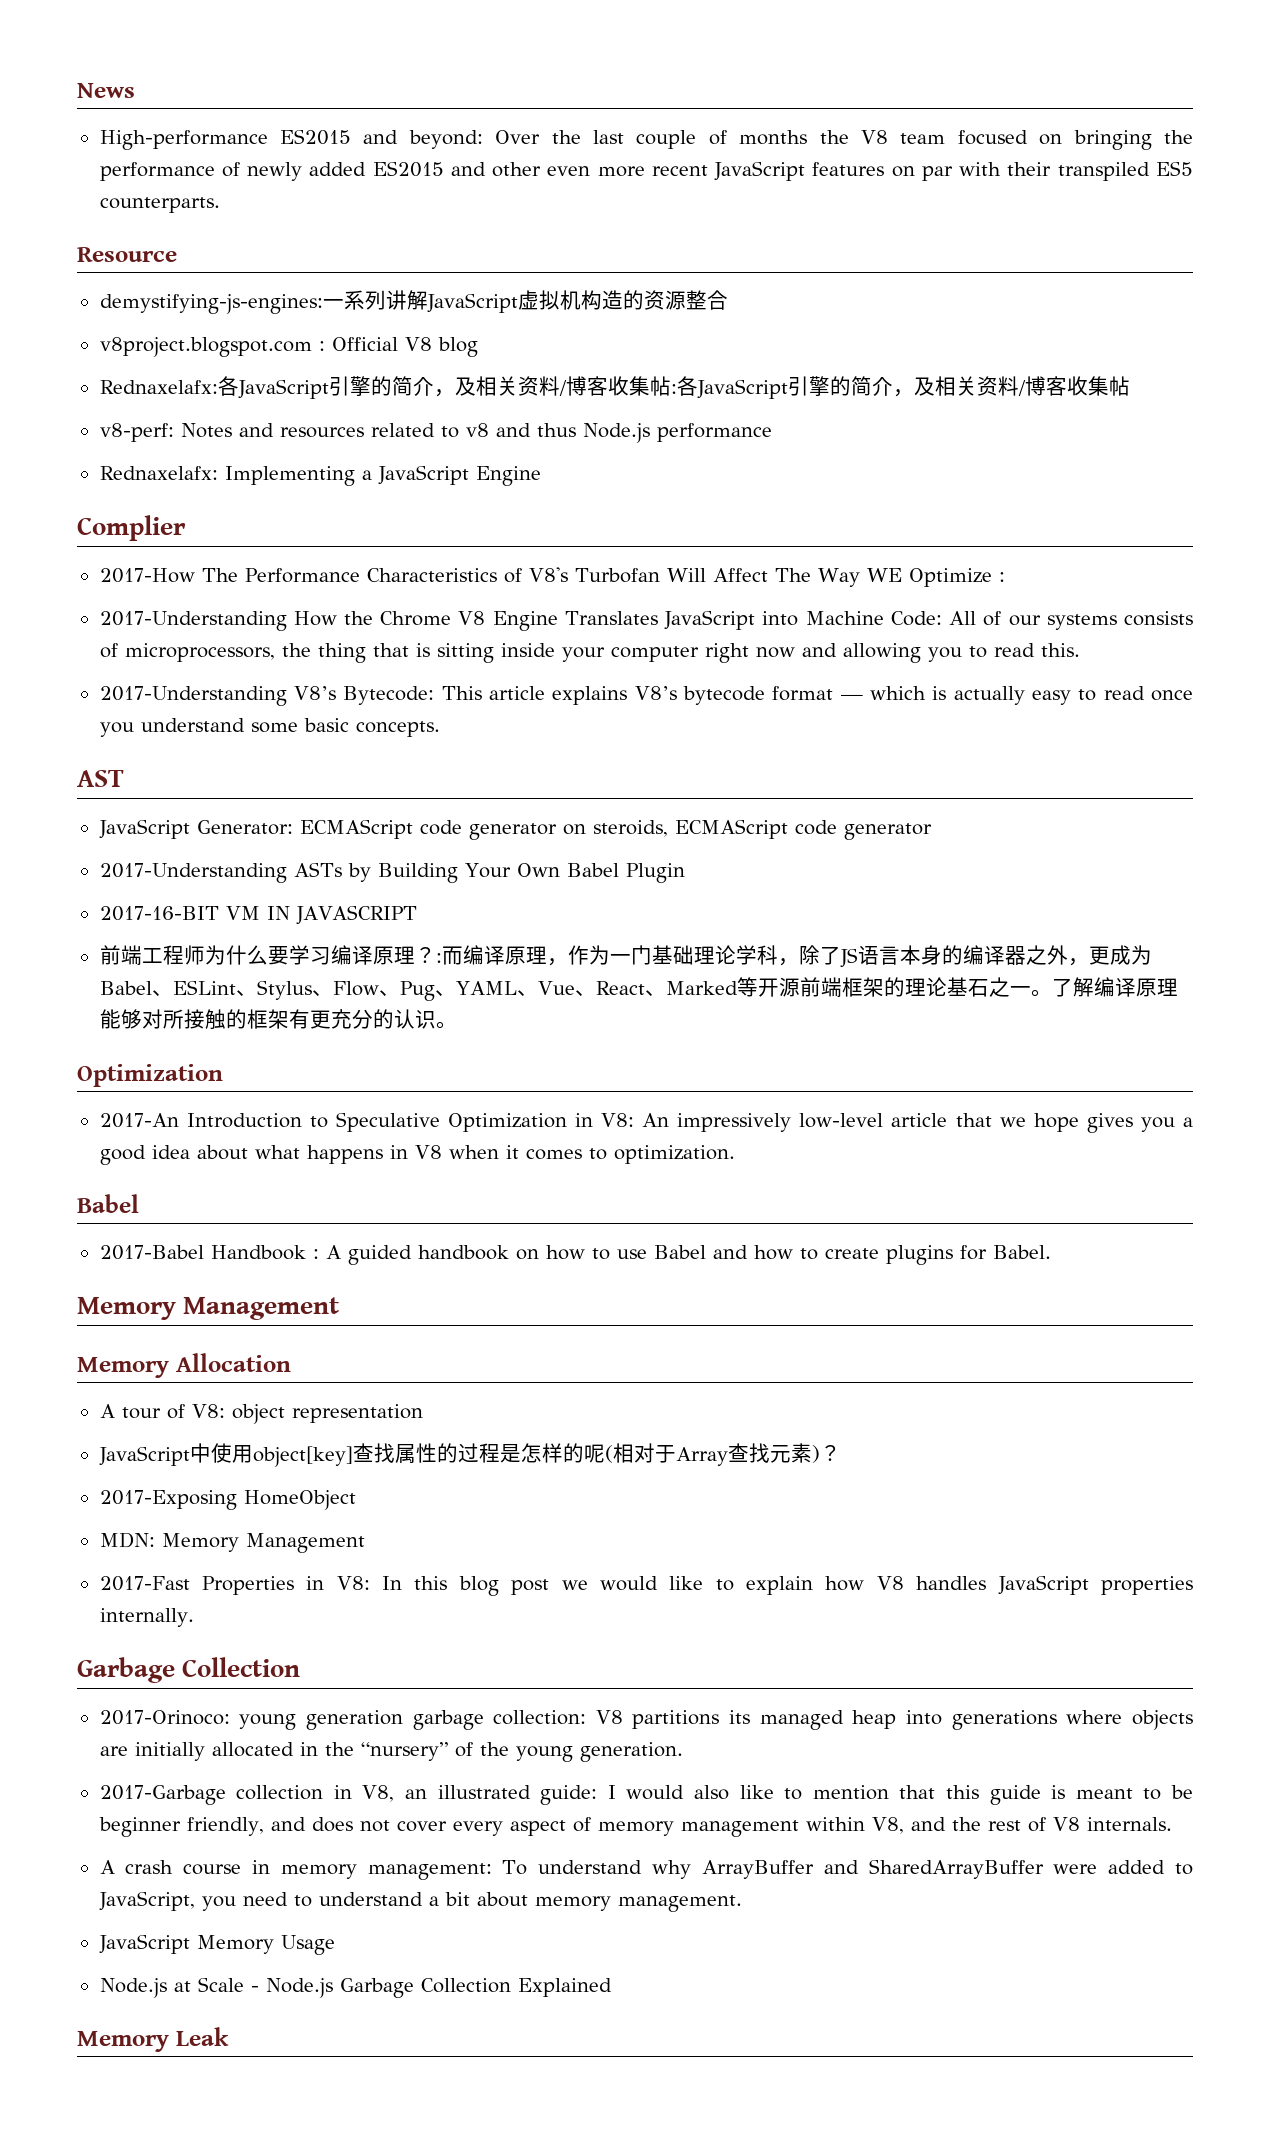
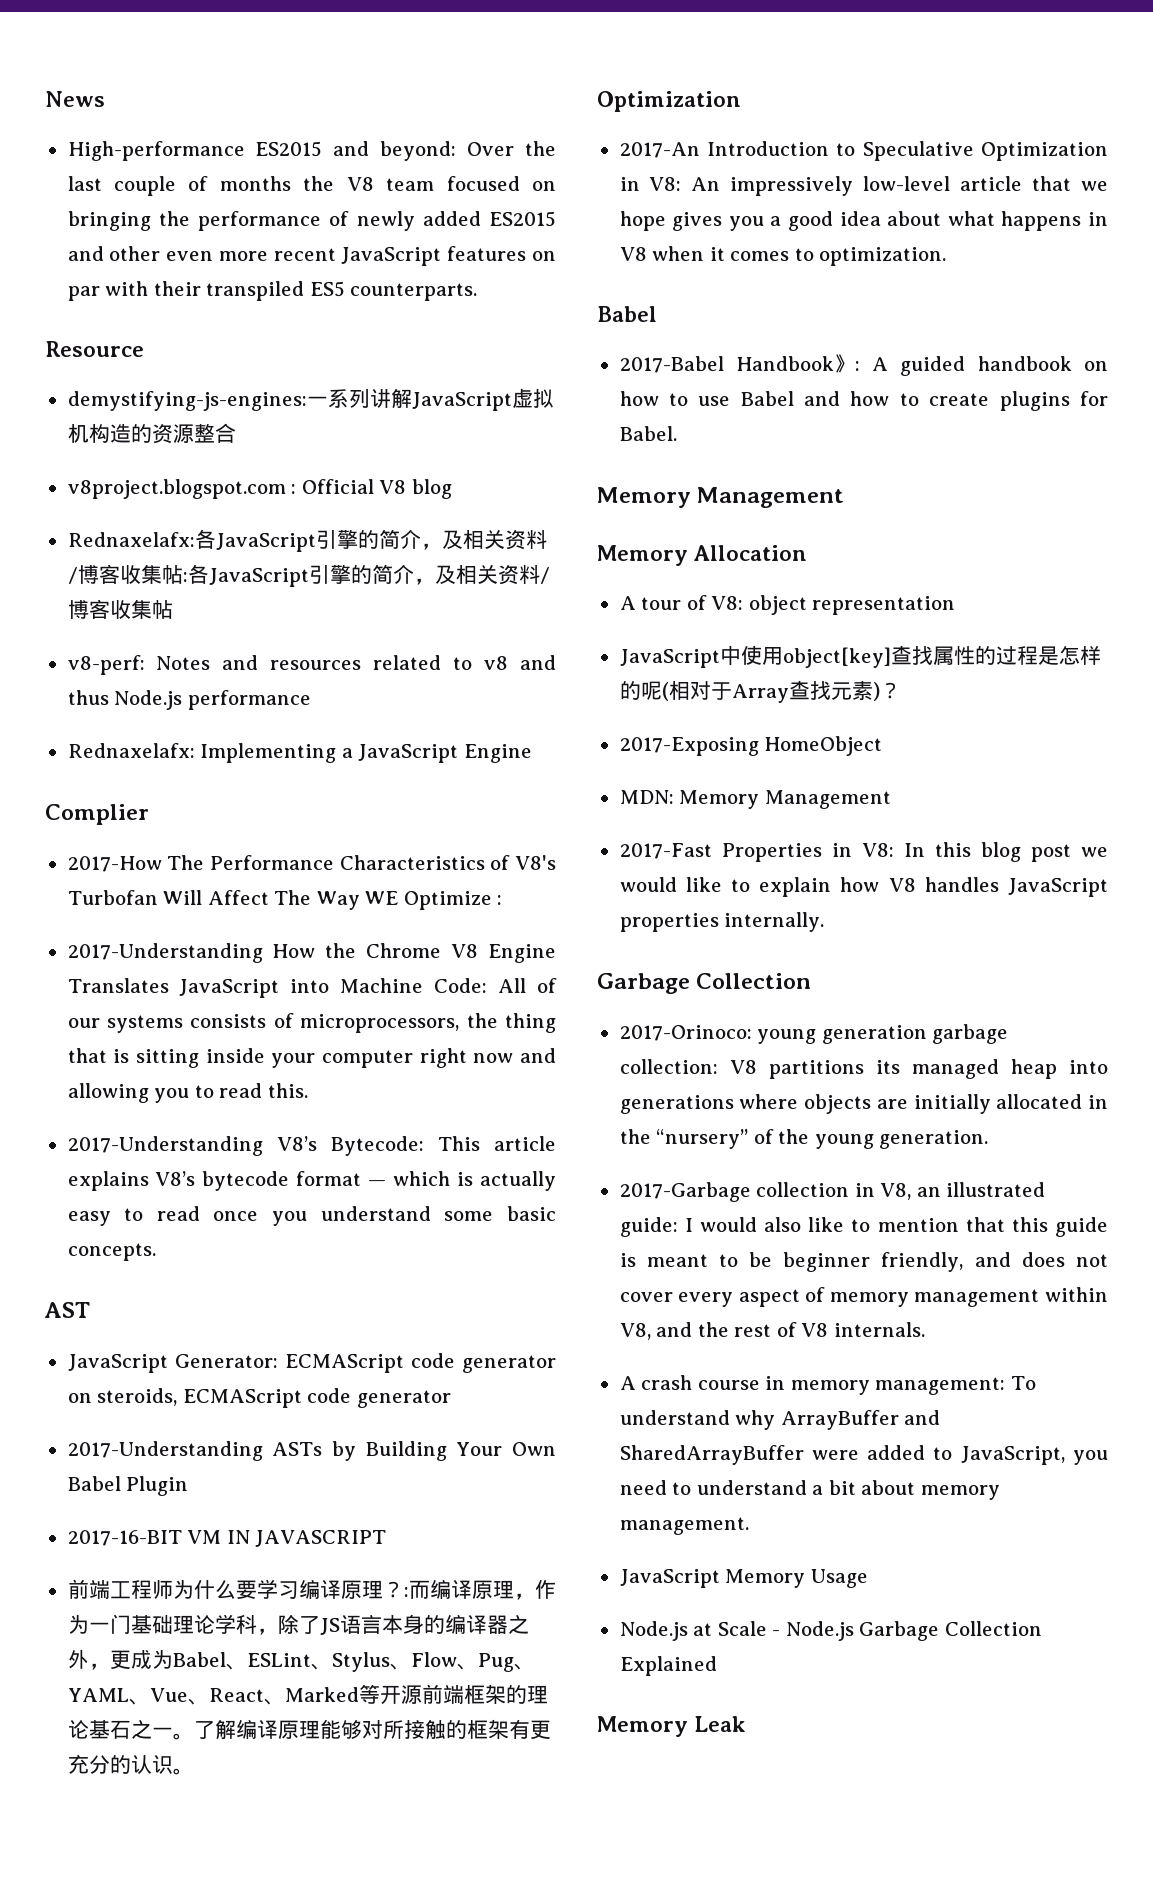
- 2017-Babel Handbook : A guided handbook on how to use Babel and how to create plugins for Babel.
+ 2017-Babel Handbook》: A guided handbook on how to use Babel and how to create plugins for Babel.

